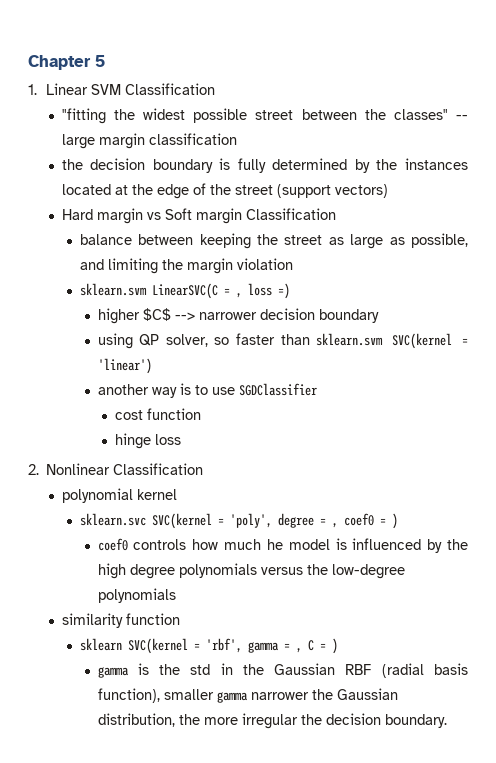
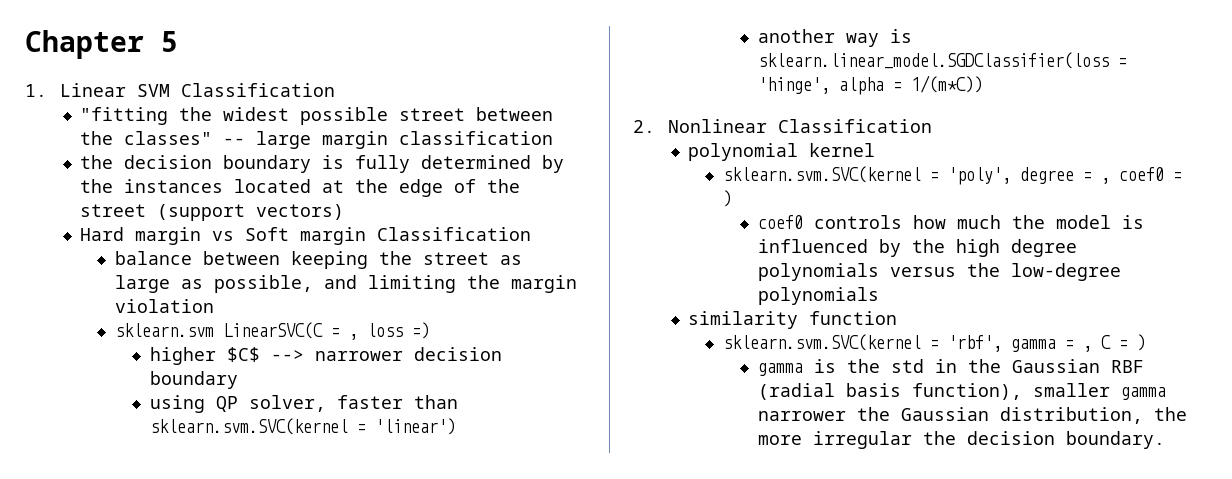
- using QP solver, so faster than sklearn.svm SVC(kernel = 'linear')
+ using QP solver, faster than sklearn.svm.SVC(kernel = 'linear')
- another way is to use SGDClassifier
- cost function
- hinge loss
+ another way is sklearn.linear_model.SGDClassifier(loss = 'hinge', alpha = 1/(m*C))
- sklearn.svc SVC(kernel = 'poly', degree = , coef0 = )
+ sklearn.svm.SVC(kernel = 'poly', degree = , coef0 = )
- coef0 controls how much he model is influenced by the high degree polynomials versus the low-degree polynomials
+ coef0 controls how much the model is influenced by the high degree polynomials versus the low-degree polynomials
- sklearn SVC(kernel = 'rbf', gamma = , C = )
+ sklearn.svm.SVC(kernel = 'rbf', gamma = , C = )

